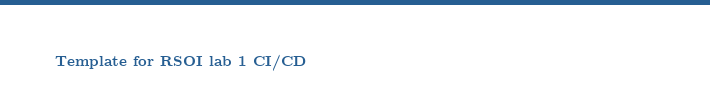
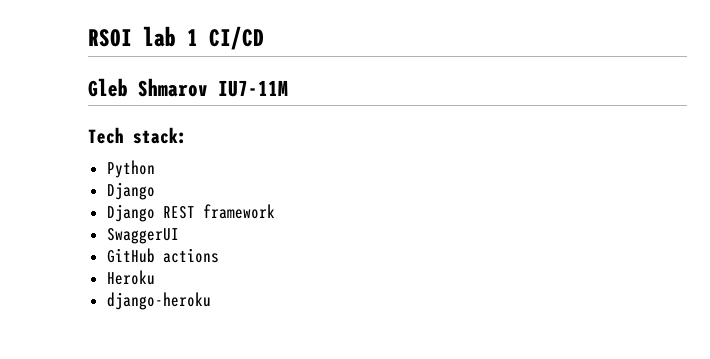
- Template for RSOI lab 1 CI/CD
+ RSOI lab 1 CI/CD
+ Gleb Shmarov IU7-11M
+ Tech stack:
+ Python
+ Django
+ Django REST framework
+ SwaggerUI
+ GitHub actions
+ Heroku
+ django-heroku

